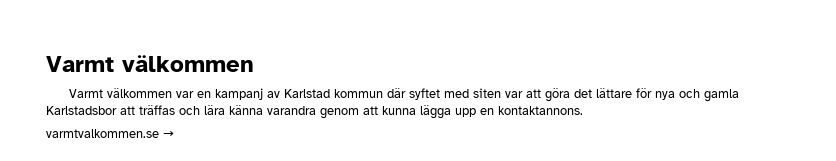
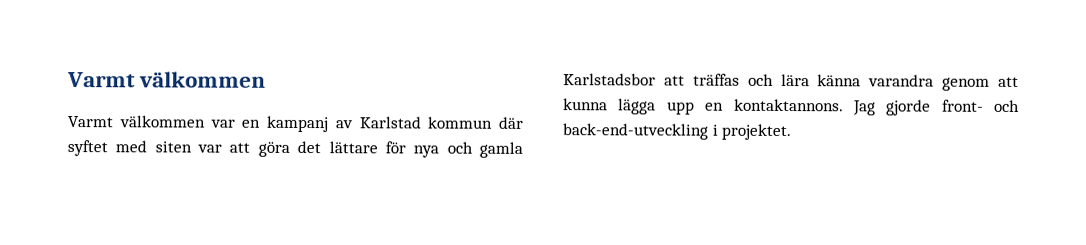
- Varmt välkommen var en kampanj av Karlstad kommun där syftet med siten var att göra det lättare för nya och gamla Karlstadsbor att träffas och lära känna varandra genom att kunna lägga upp en kontaktannons.
- varmtvalkommen.se →
+ Varmt välkommen var en kampanj av Karlstad kommun där syftet med siten var att göra det lättare för nya och gamla Karlstadsbor att träffas och lära känna varandra genom att kunna lägga upp en kontaktannons. Jag gjorde front- och back-end-utveckling i projektet.

